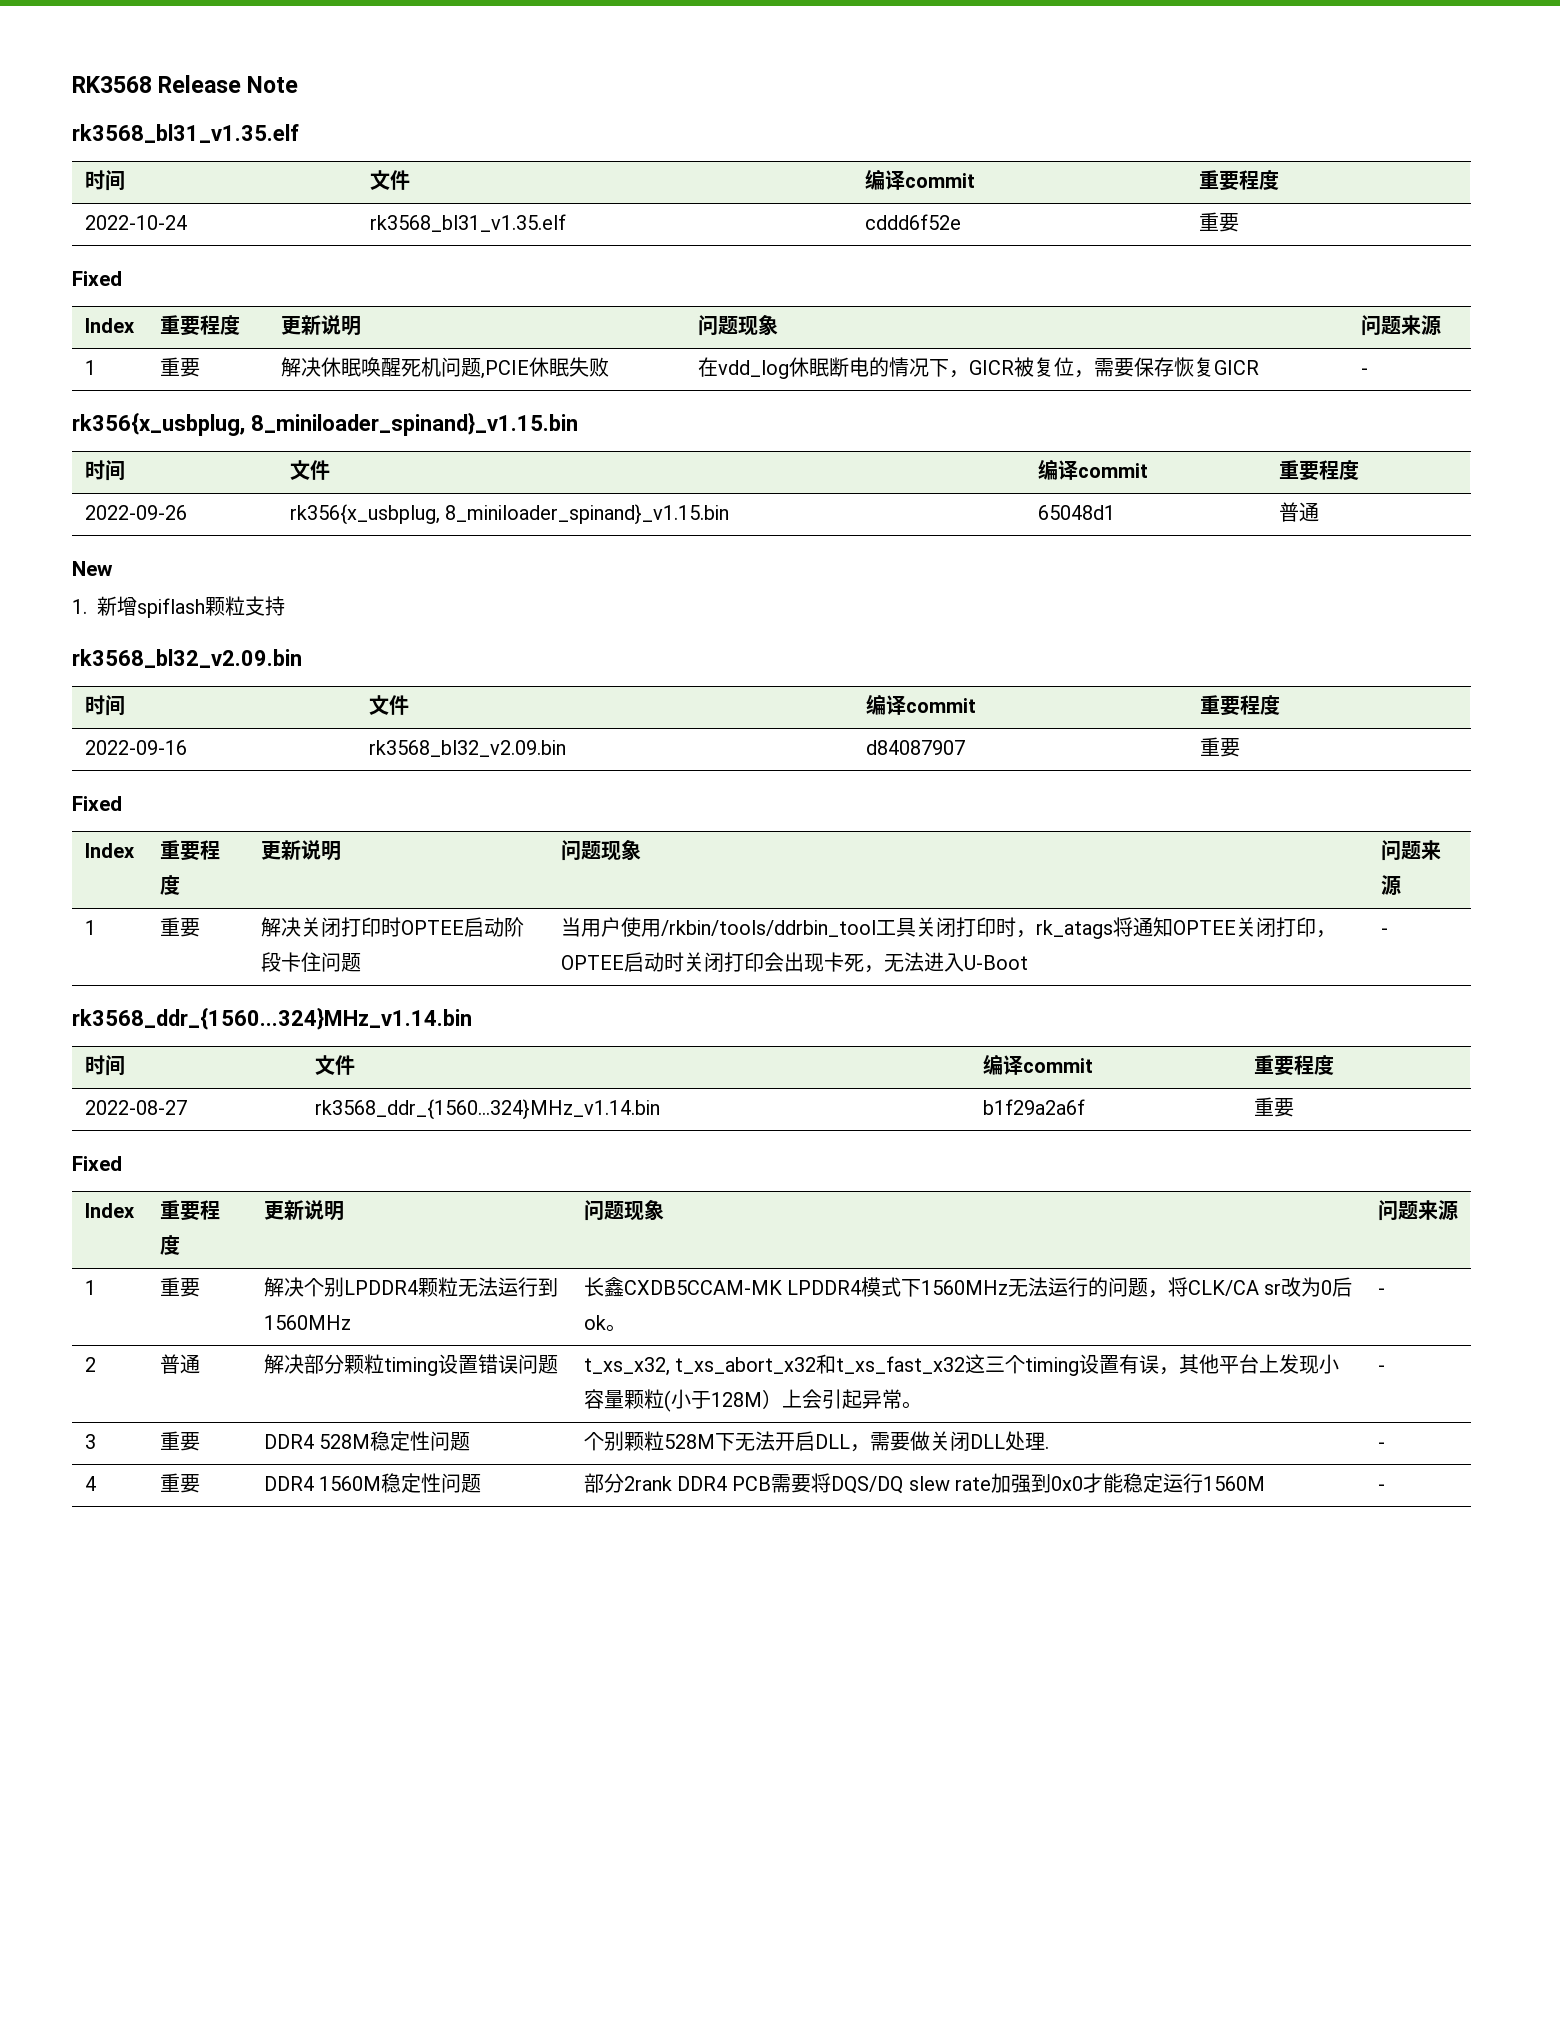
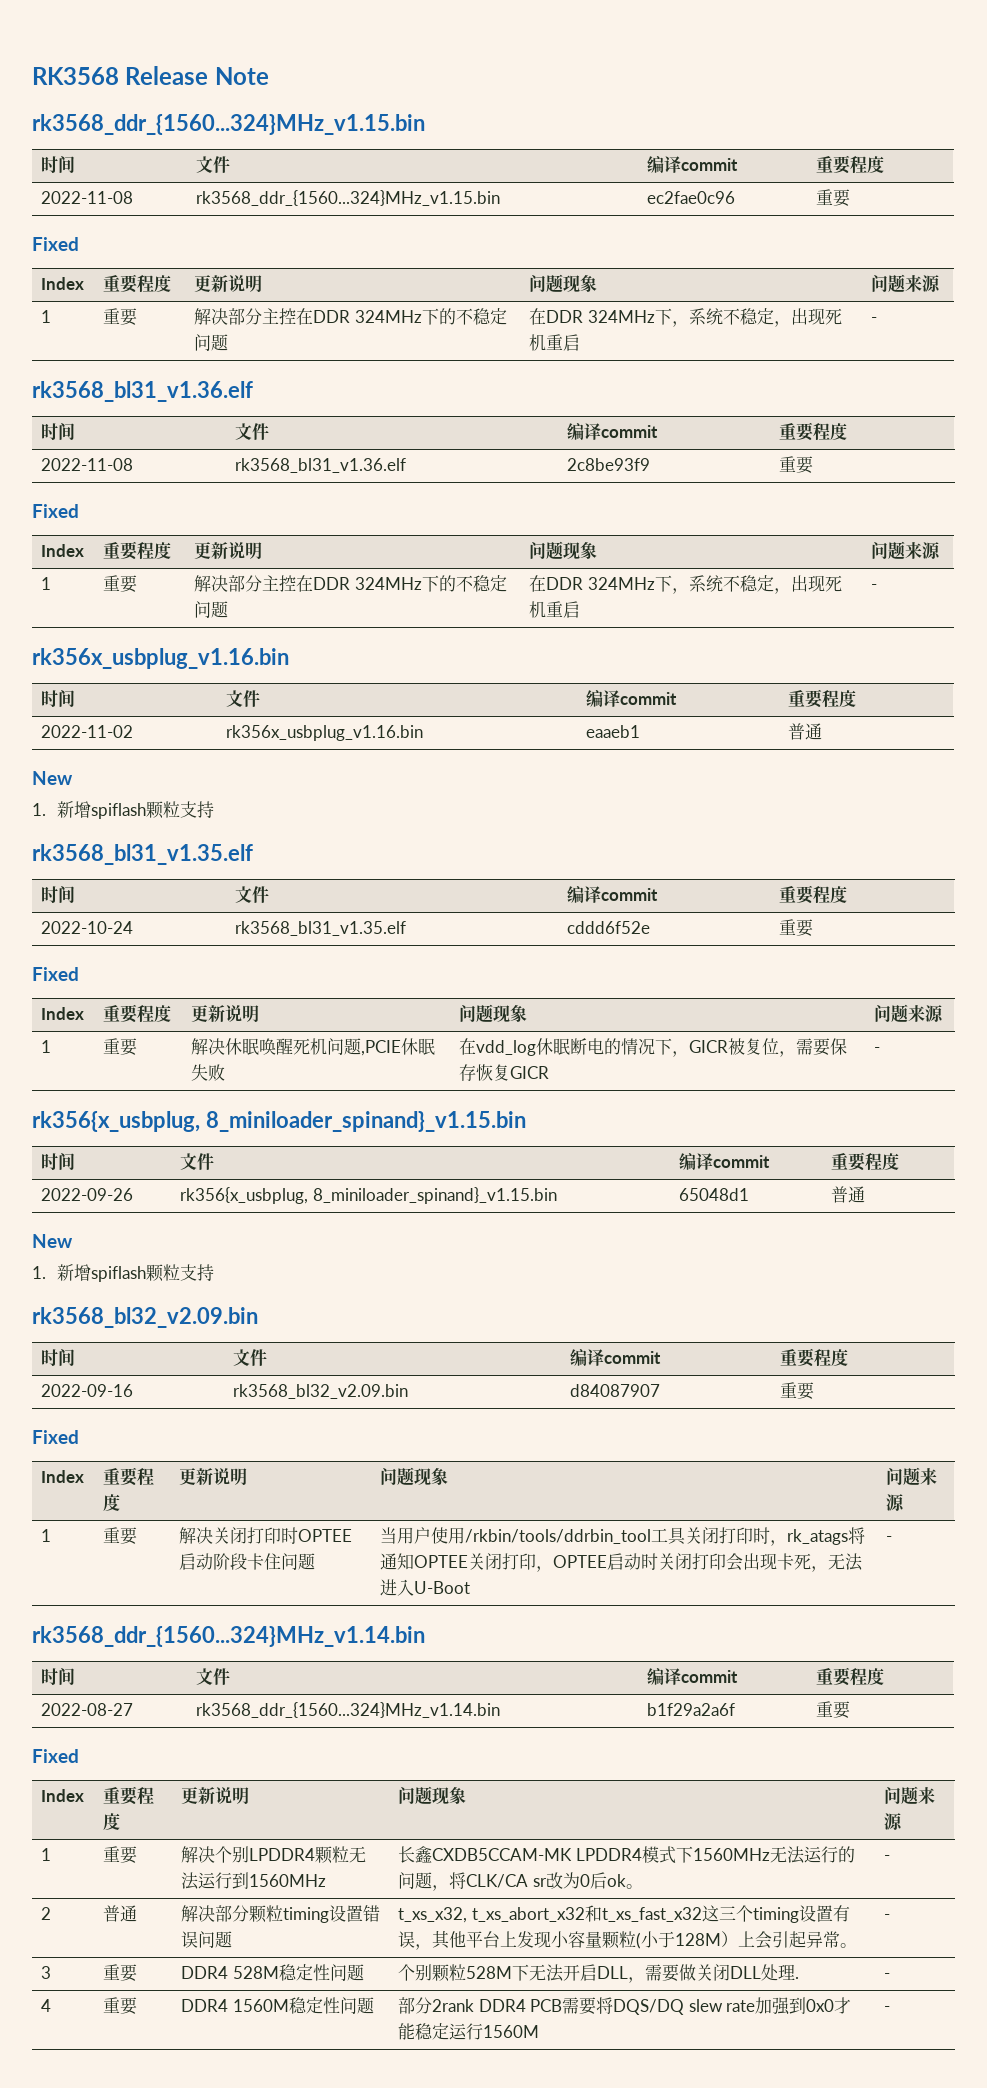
  RK3568 Release Note
+ rk3568_ddr_{1560...324}MHz_v1.15.bin
+ 时间 | 文件 | 编译commit | 重要程度
+ 2022-11-08 | rk3568_ddr_{1560...324}MHz_v1.15.bin | ec2fae0c96 | 重要
+ Fixed
+ Index | 重要程度 | 更新说明 | 问题现象 | 问题来源
+ 1 | 重要 | 解决部分主控在DDR 324MHz下的不稳定问题 | 在DDR 324MHz下，系统不稳定，出现死机重启 | -
+ rk3568_bl31_v1.36.elf
+ 时间 | 文件 | 编译commit | 重要程度
+ 2022-11-08 | rk3568_bl31_v1.36.elf | 2c8be93f9 | 重要
+ Fixed
+ Index | 重要程度 | 更新说明 | 问题现象 | 问题来源
+ 1 | 重要 | 解决部分主控在DDR 324MHz下的不稳定问题 | 在DDR 324MHz下，系统不稳定，出现死机重启 | -
+ rk356x_usbplug_v1.16.bin
+ 时间 | 文件 | 编译commit | 重要程度
+ 2022-11-02 | rk356x_usbplug_v1.16.bin | eaaeb1 | 普通
+ New
+ 1.新增spiflash颗粒支持

